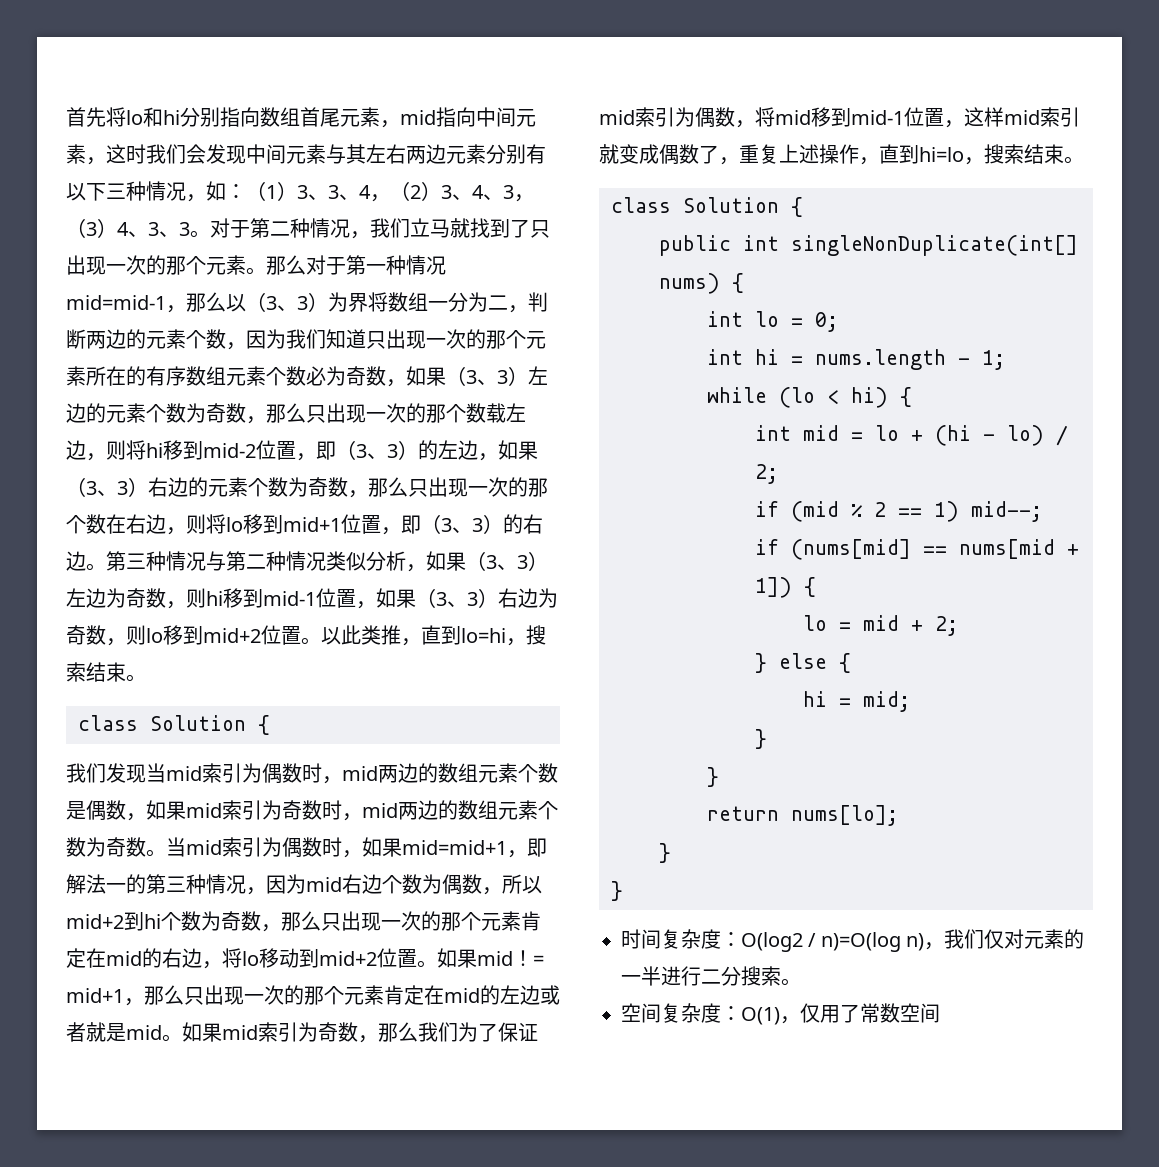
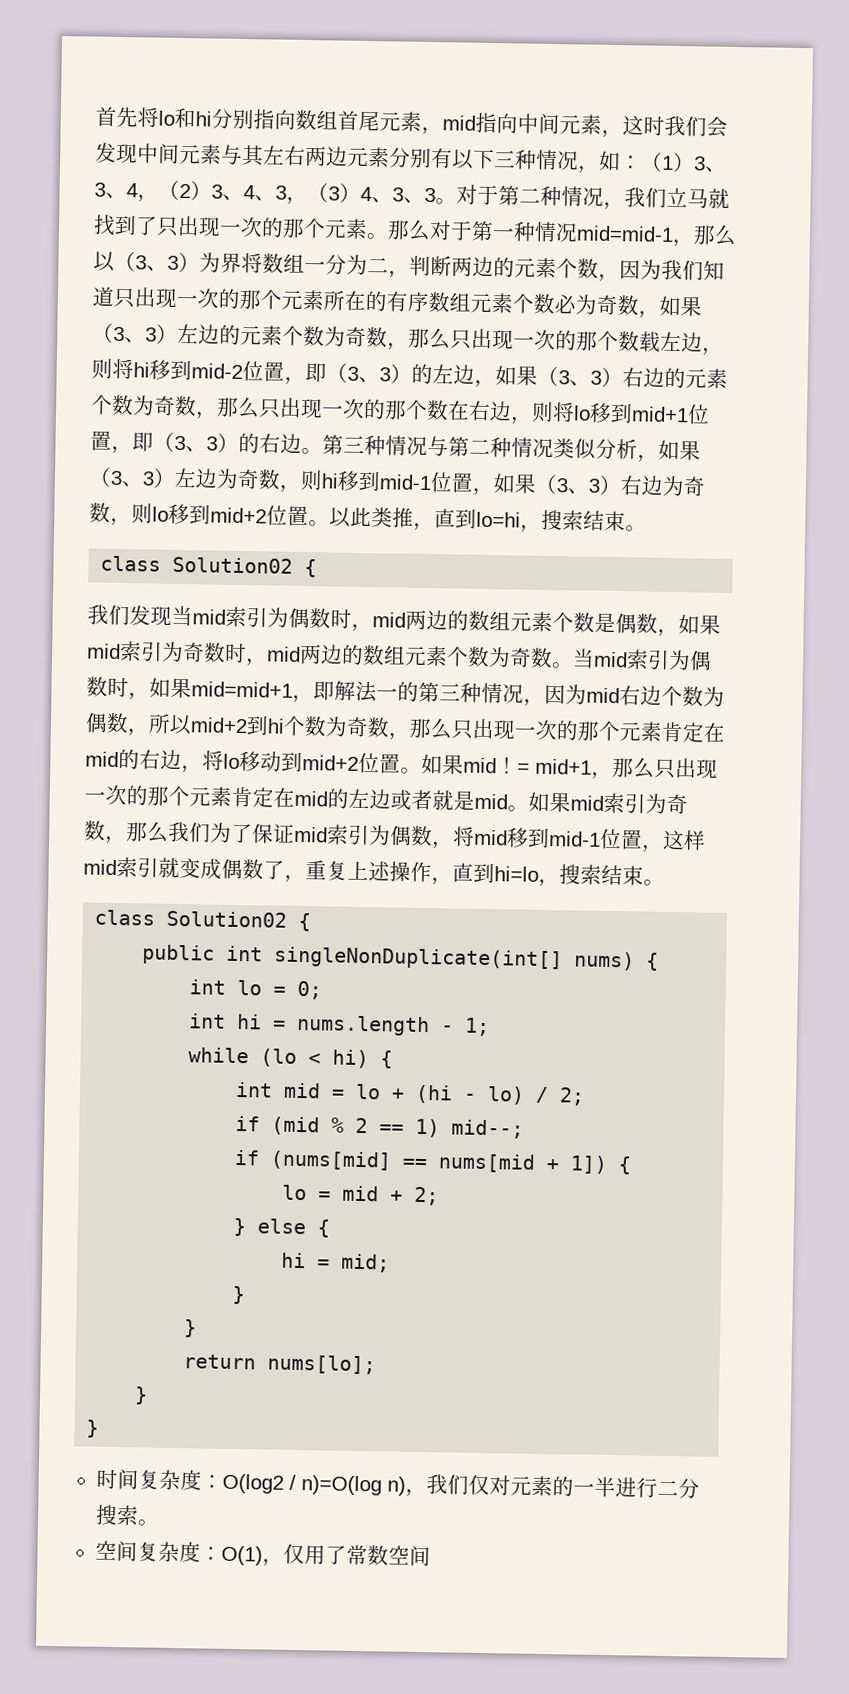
  以此类推，直到lo=hi，搜索结束。
- class Solution {
+ class Solution02 {
  如果mid索引为奇数，那么我们为了保证mid索引为偶数，将mid移到mid-1位置，这样mid索引就变成偶数了，重复上述操作，直到hi=lo，搜索结束。
- class Solution {
+ class Solution02 {

